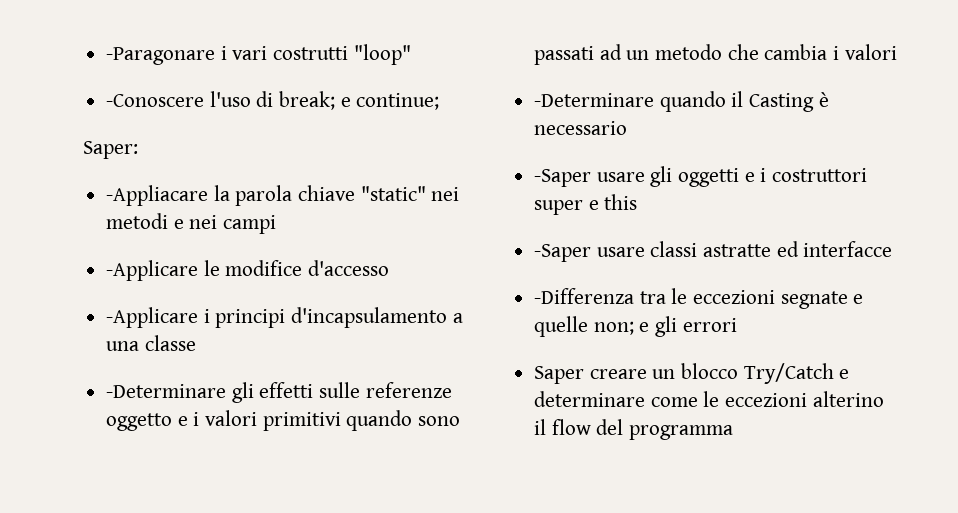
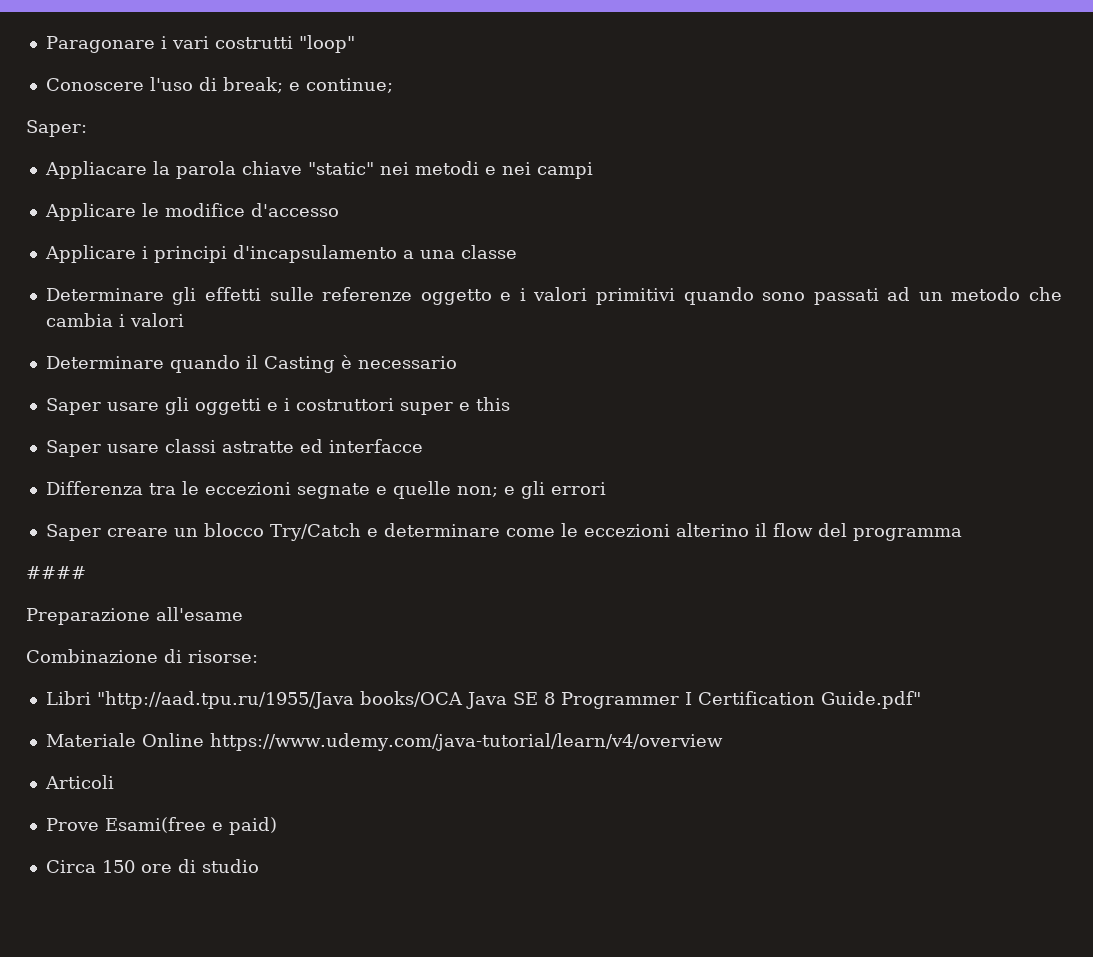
- -Paragonare i vari costrutti "loop"
+ Paragonare i vari costrutti "loop"
- -Conoscere l'uso di break; e continue;
+ Conoscere l'uso di break; e continue;
- -Appliacare la parola chiave "static" nei metodi e nei campi
+ Appliacare la parola chiave "static" nei metodi e nei campi
- -Applicare le modifice d'accesso
+ Applicare le modifice d'accesso
- -Applicare i principi d'incapsulamento a una classe
+ Applicare i principi d'incapsulamento a una classe
- -Determinare gli effetti sulle referenze oggetto e i valori primitivi quando sono passati ad un metodo che cambia i valori
+ Determinare gli effetti sulle referenze oggetto e i valori primitivi quando sono passati ad un metodo che cambia i valori
- -Determinare quando il Casting è necessario
+ Determinare quando il Casting è necessario
- -Saper usare gli oggetti e i costruttori super e this
+ Saper usare gli oggetti e i costruttori super e this
- -Saper usare classi astratte ed interfacce
+ Saper usare classi astratte ed interfacce
- -Differenza tra le eccezioni segnate e quelle non; e gli errori
+ Differenza tra le eccezioni segnate e quelle non; e gli errori
+ ####
+ Preparazione all'esame
+ Combinazione di risorse:
+ Libri "http://aad.tpu.ru/1955/Java books/OCA Java SE 8 Programmer I Certification Guide.pdf"
+ Materiale Online https://www.udemy.com/java-tutorial/learn/v4/overview
+ Articoli
+ Prove Esami(free e paid)
+ Circa 150 ore di studio

